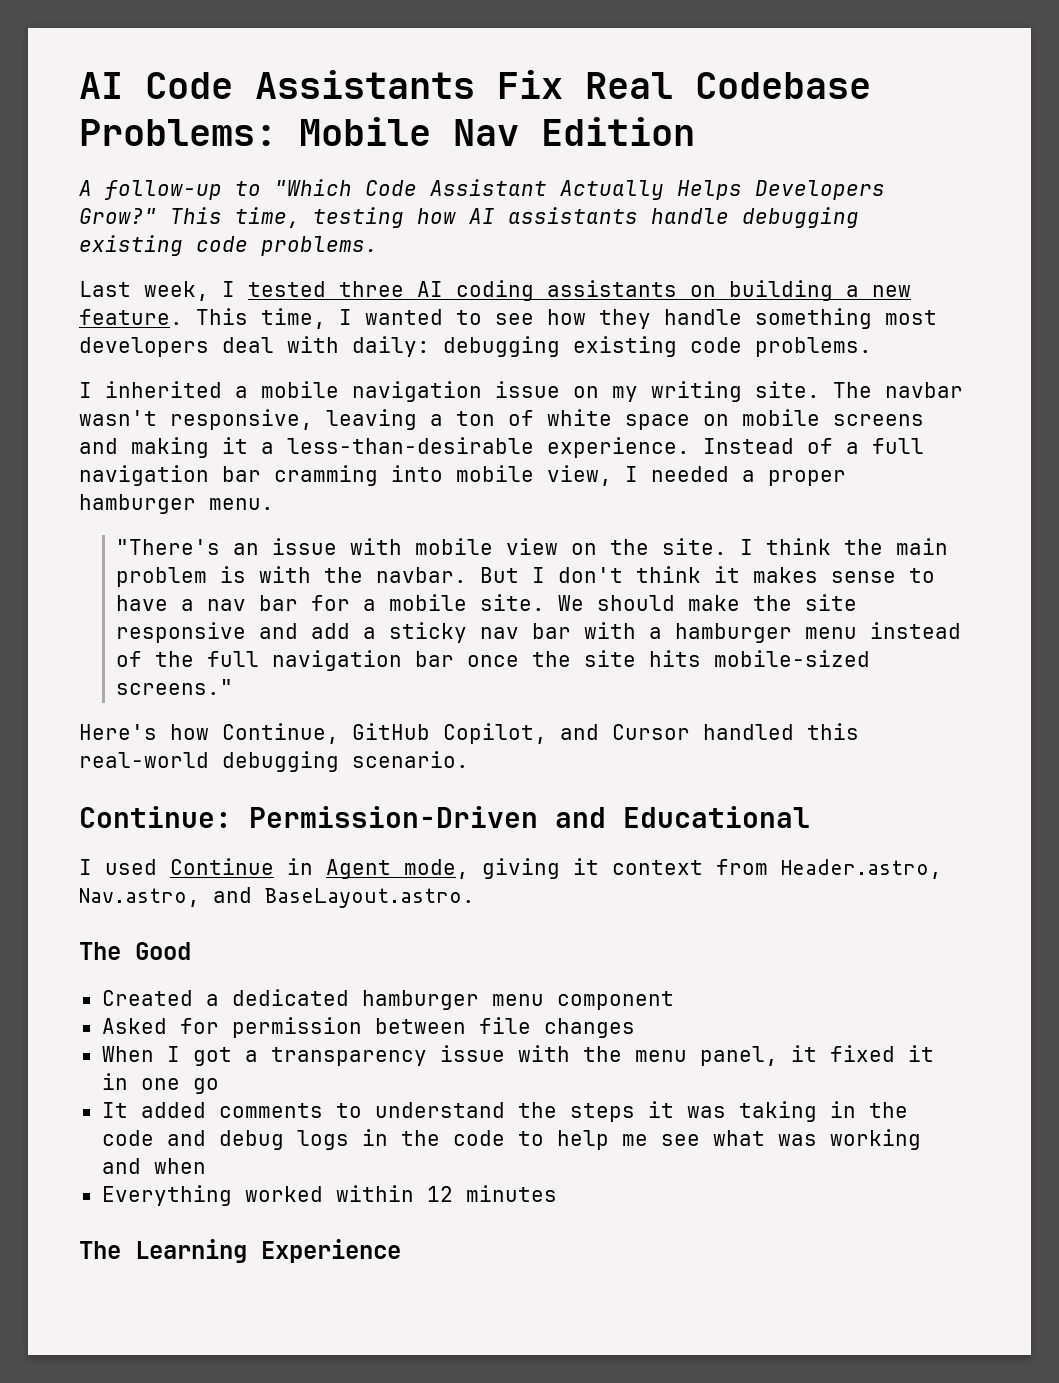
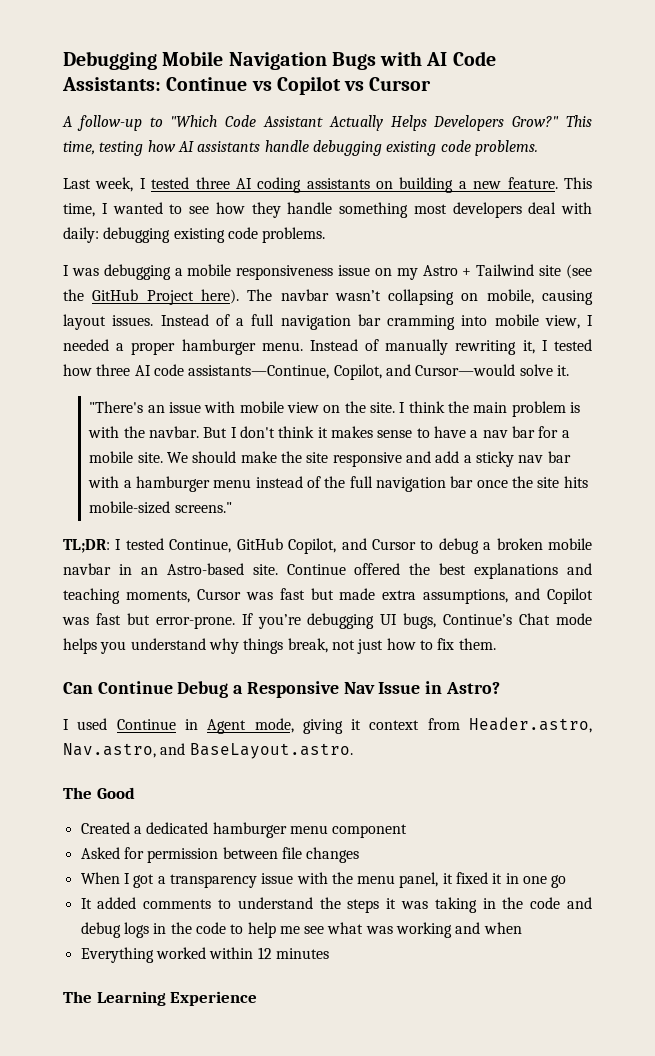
- AI Code Assistants Fix Real Codebase Problems: Mobile Nav Edition
+ Debugging Mobile Navigation Bugs with AI Code Assistants: Continue vs Copilot vs Cursor
- I inherited a mobile navigation issue on my writing site. The navbar wasn't responsive, leaving a ton of white space on mobile screens and making it a less-than-desirable experience.
+ I was debugging a mobile responsiveness issue on my Astro + Tailwind site (see the GitHub Project here). The navbar wasn’t collapsing on mobile, causing layout issues.
+ Instead of manually rewriting it, I tested how three AI code assistants—Continue, Copilot, and Cursor—would solve it.
- Here's how Continue, GitHub Copilot, and Cursor handled this real-world debugging scenario.
- Continue: Permission-Driven and Educational
+ TL;DR: I tested Continue, GitHub Copilot, and Cursor to debug a broken mobile navbar in an Astro-based site. Continue offered the best explanations and teaching moments, Cursor was fast but made extra assumptions, and Copilot was fast but error-prone. If you’re debugging UI bugs, Continue’s Chat mode helps you understand why things break, not just how to fix them.
+ Can Continue Debug a Responsive Nav Issue in Astro?

